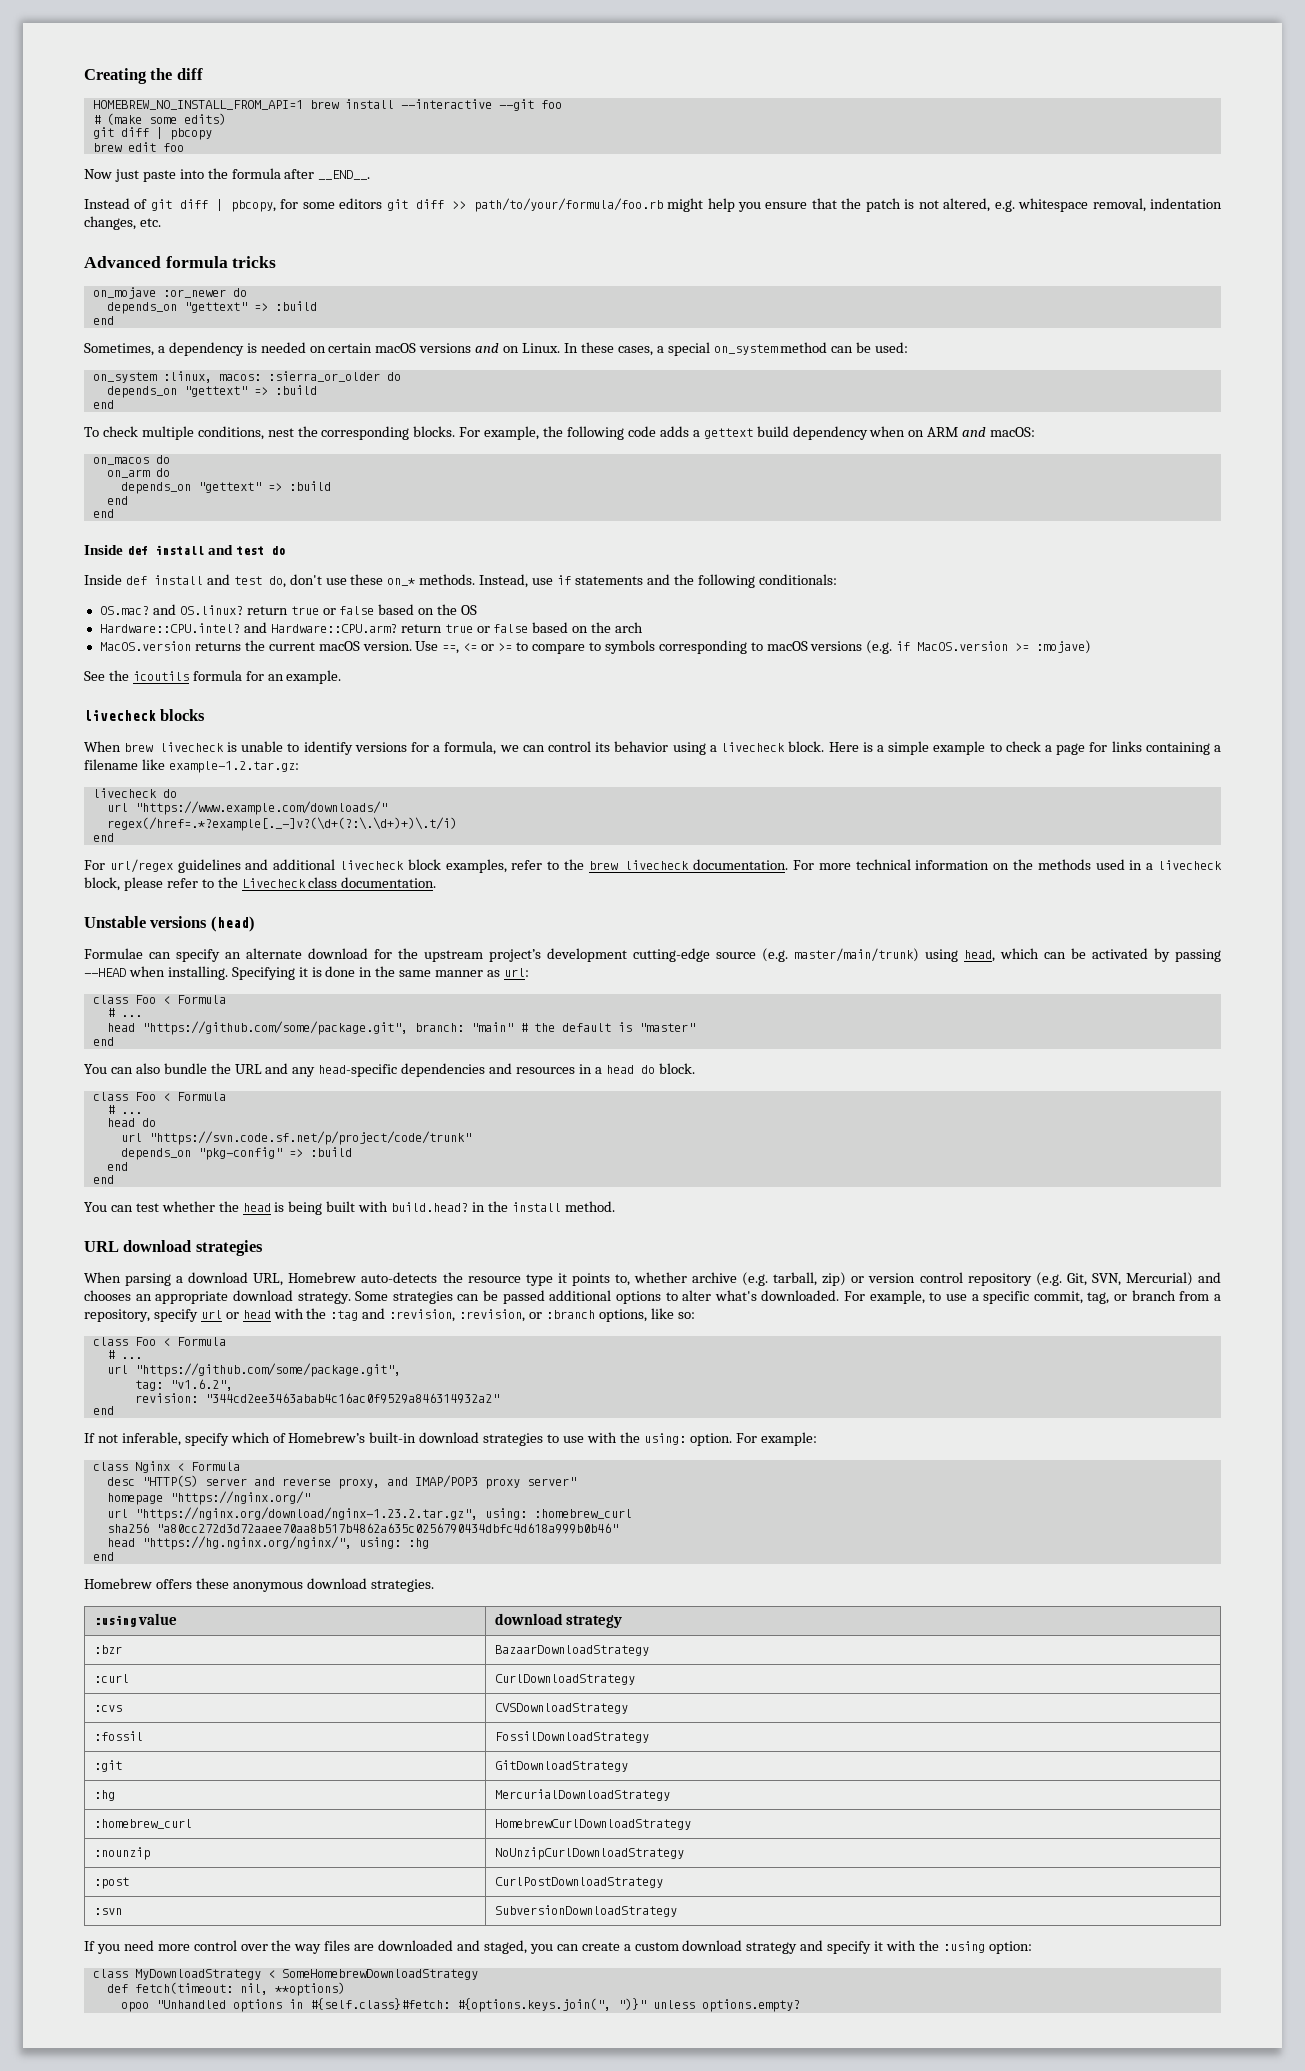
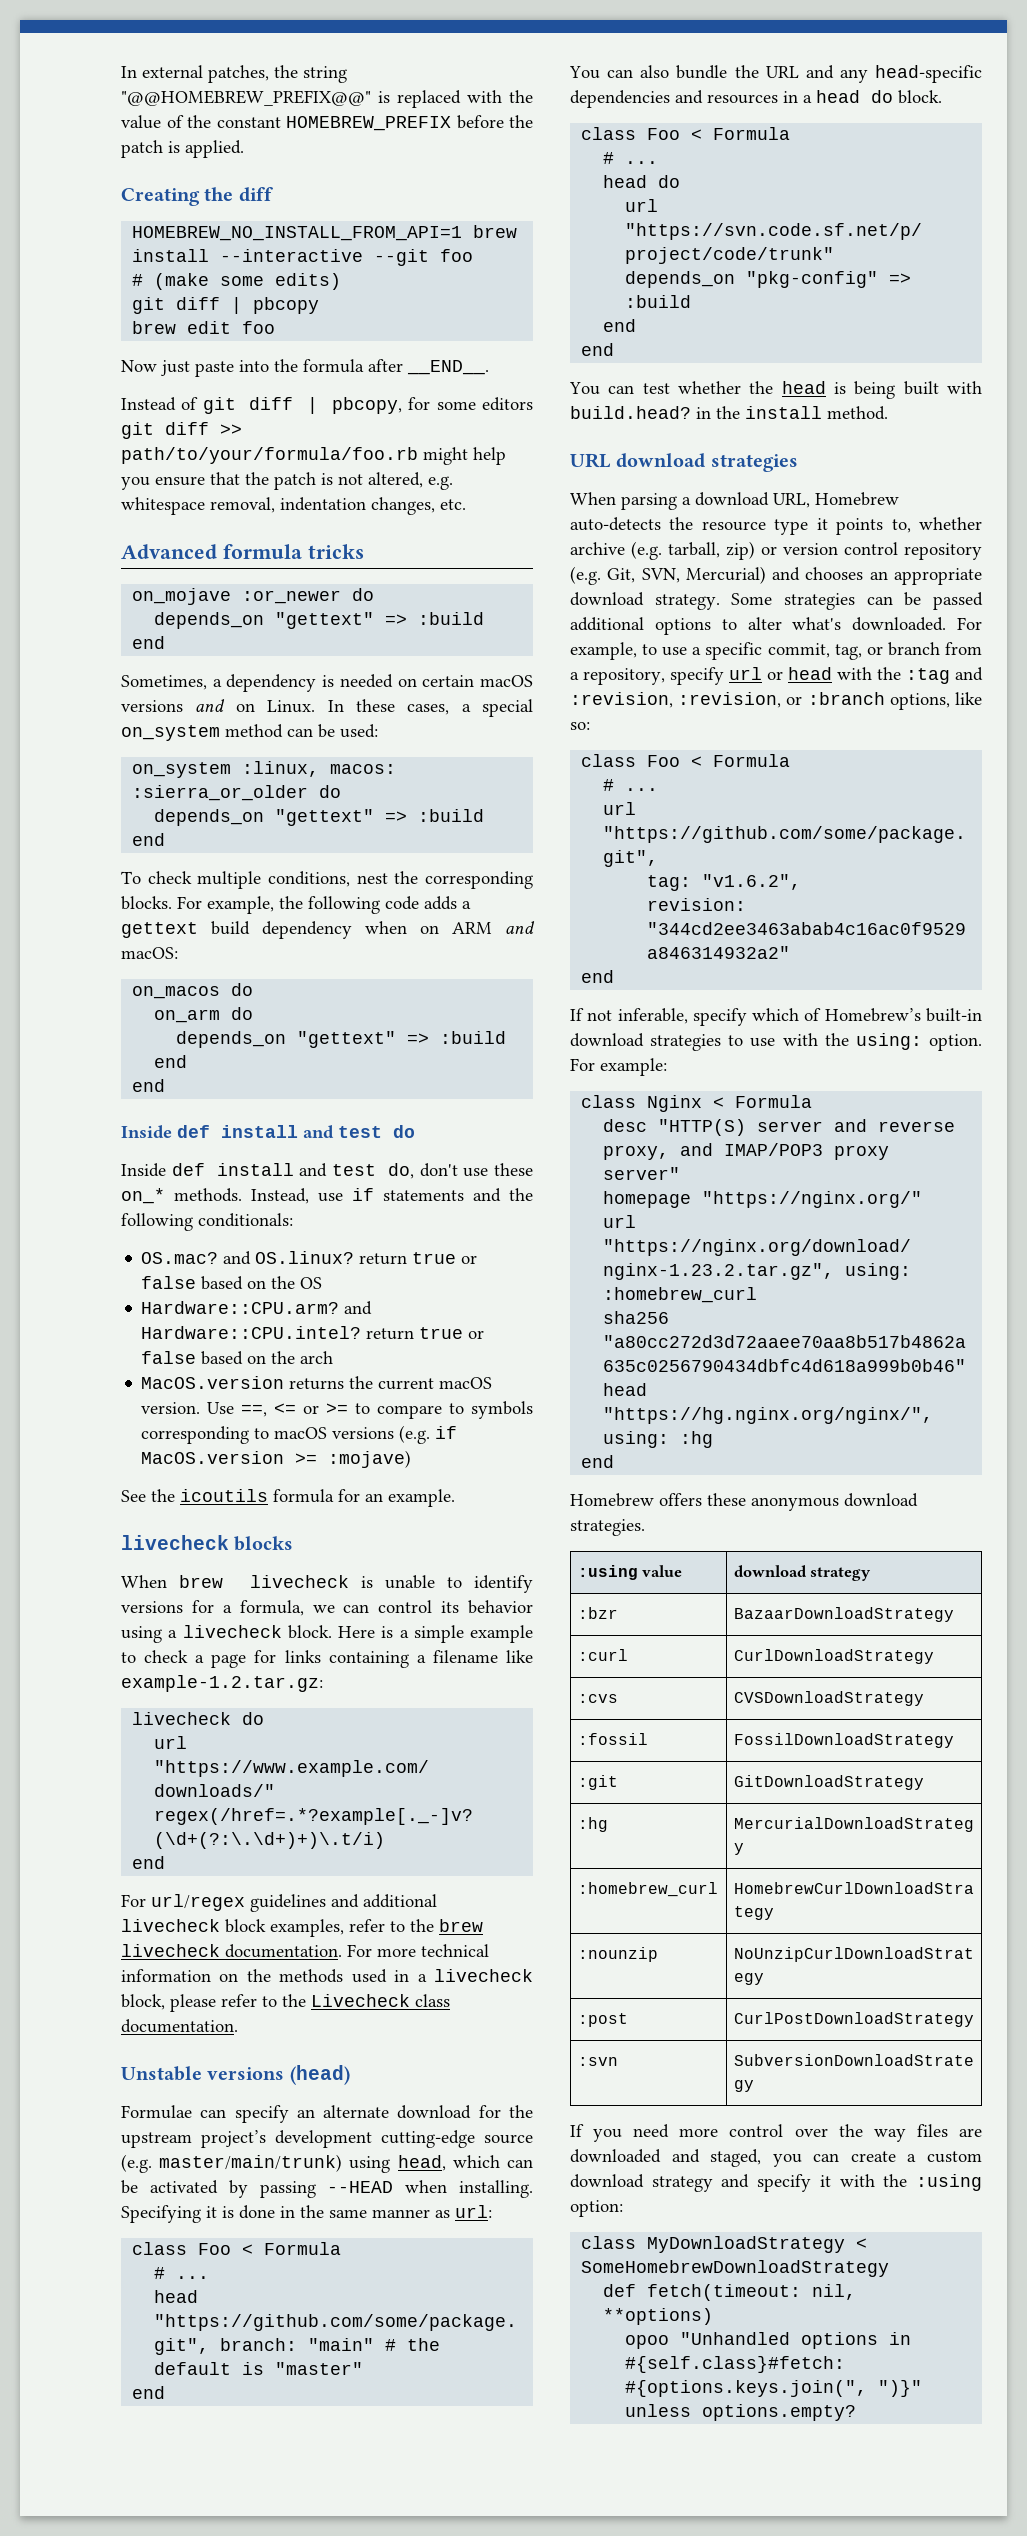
+ In external patches, the string "@@HOMEBREW_PREFIX@@" is replaced with the value of the constant HOMEBREW_PREFIX before the patch is applied.
- Hardware::CPU.intel? and Hardware::CPU.arm? return true or false based on the arch
+ Hardware::CPU.arm? and Hardware::CPU.intel? return true or false based on the arch

